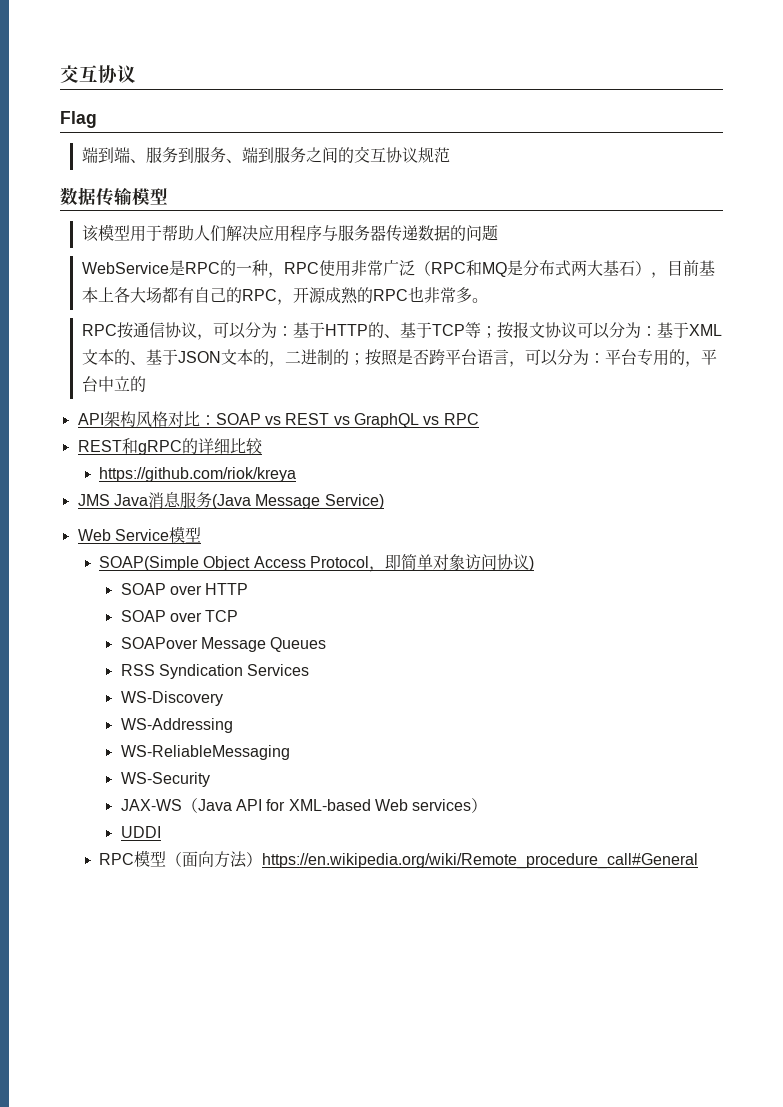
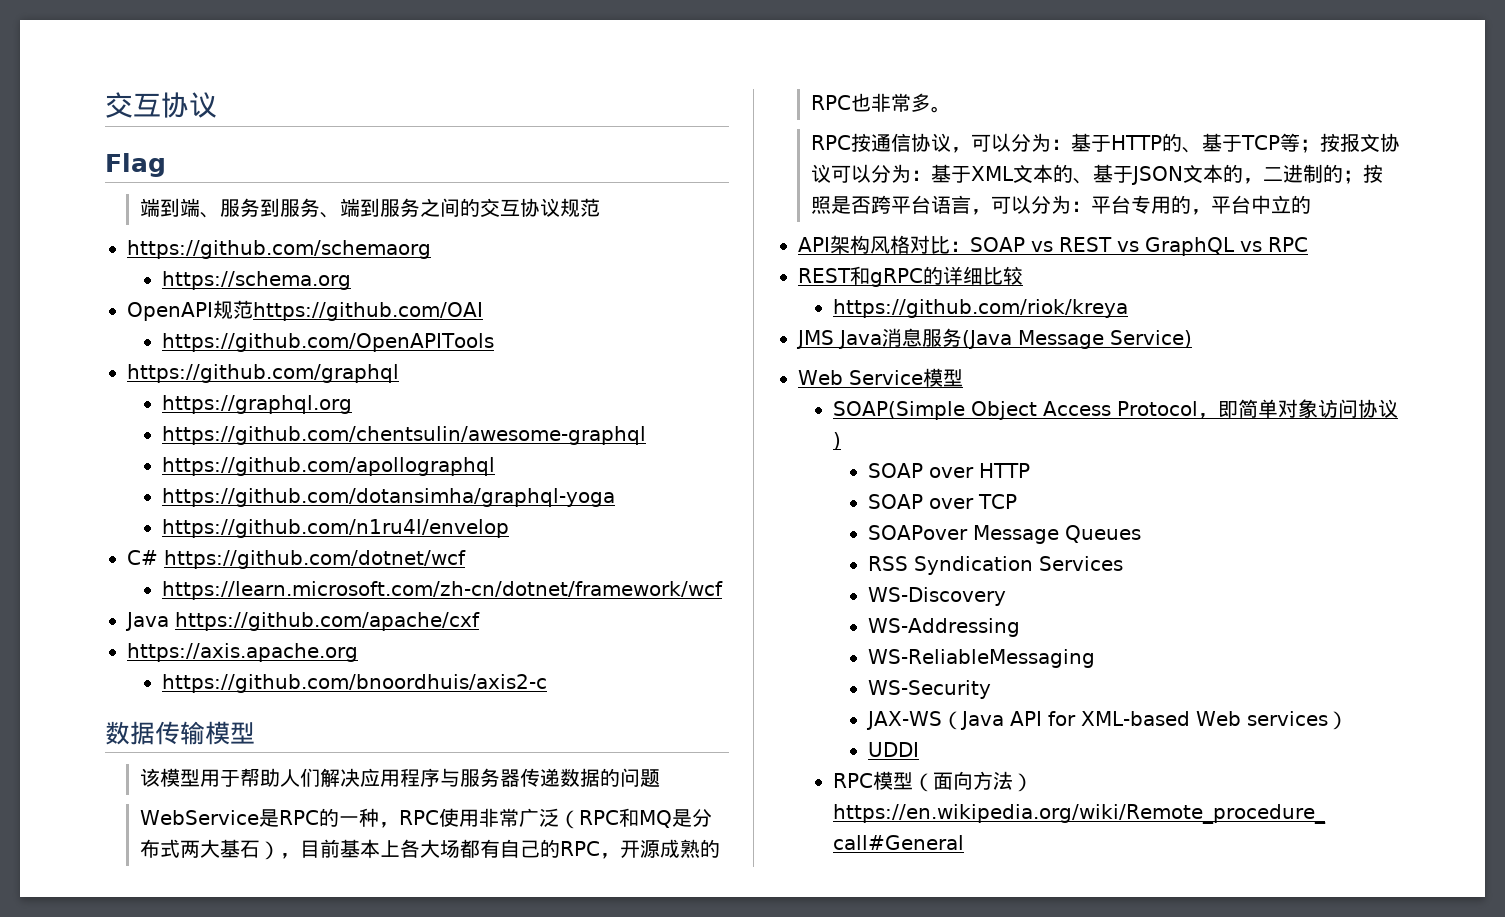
+ https://github.com/schemaorg
+ https://schema.org
+ OpenAPI规范https://github.com/OAI
+ https://github.com/OpenAPITools
+ https://github.com/graphql
+ https://graphql.org
+ https://github.com/chentsulin/awesome-graphql
+ https://github.com/apollographql
+ https://github.com/dotansimha/graphql-yoga
+ https://github.com/n1ru4l/envelop
+ C# https://github.com/dotnet/wcf
+ https://learn.microsoft.com/zh-cn/dotnet/framework/wcf
+ Java https://github.com/apache/cxf
+ https://axis.apache.org
+ https://github.com/bnoordhuis/axis2-c

